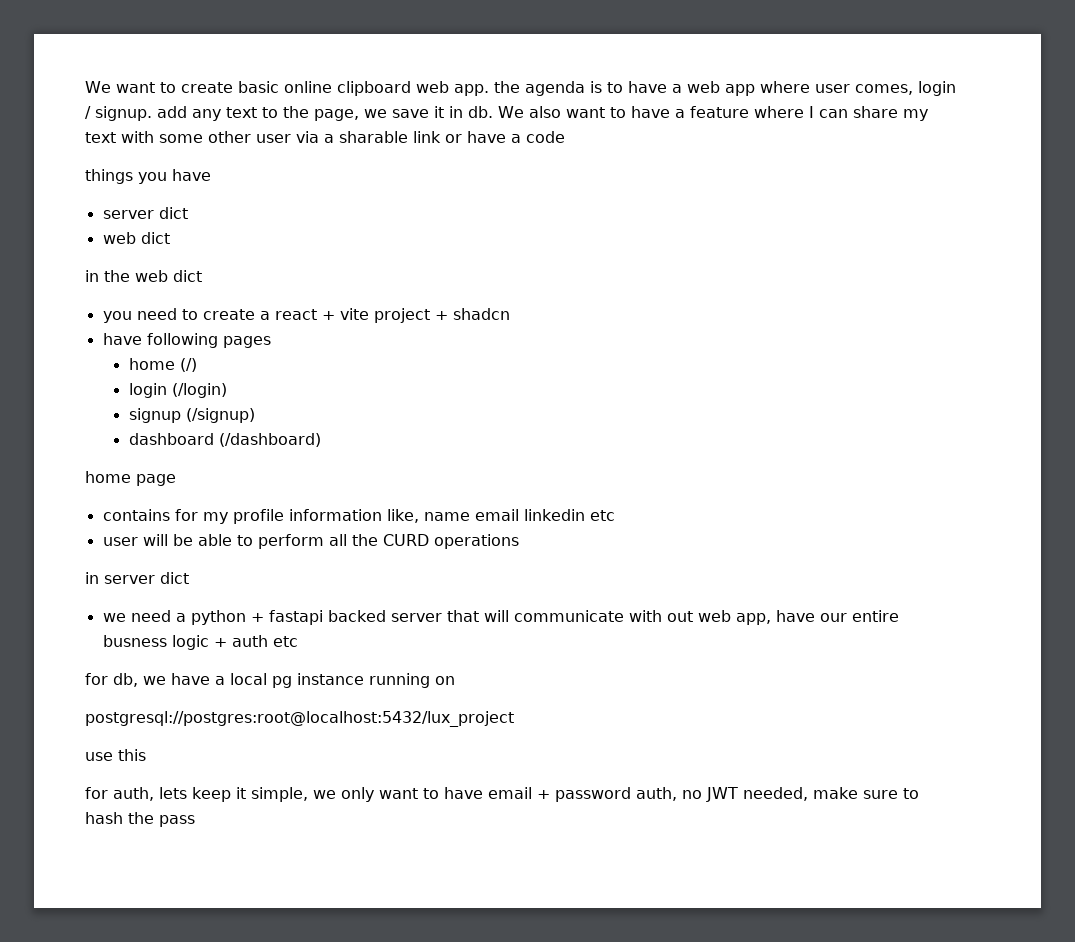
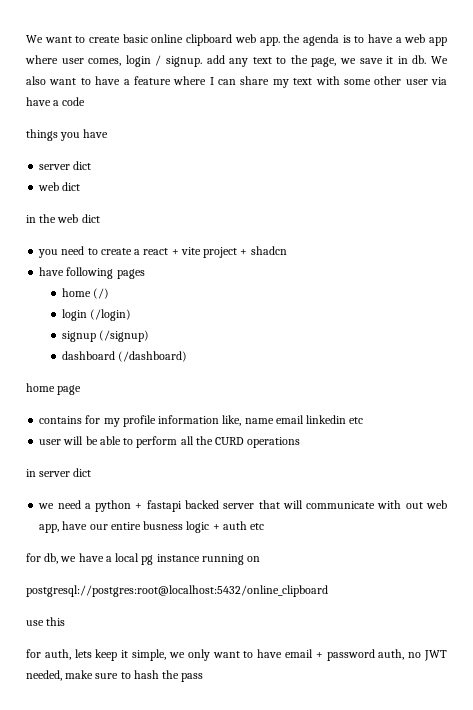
- We also want to have a feature where I can share my text with some other user via a sharable link or have a code
+ We also want to have a feature where I can share my text with some other user via have a code
- postgresql://postgres:root@localhost:5432/lux_project
+ postgresql://postgres:root@localhost:5432/online_clipboard

